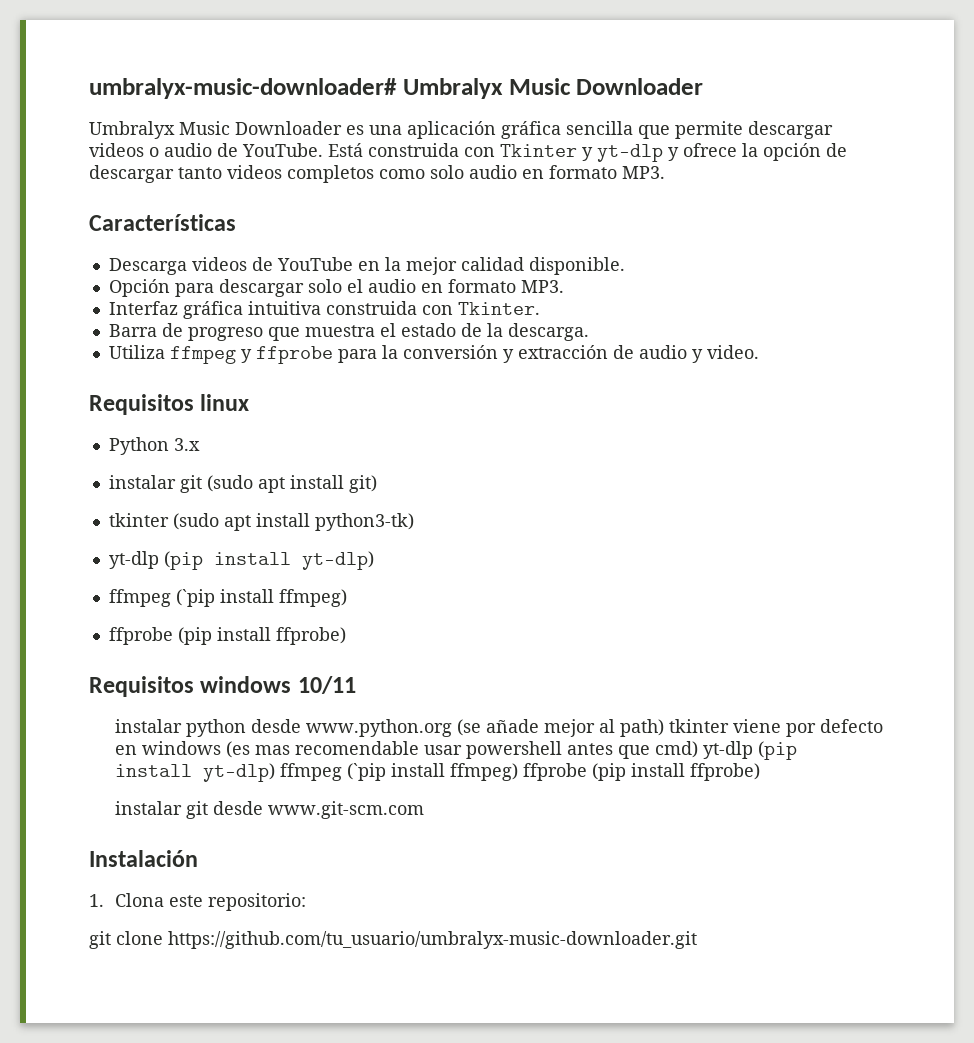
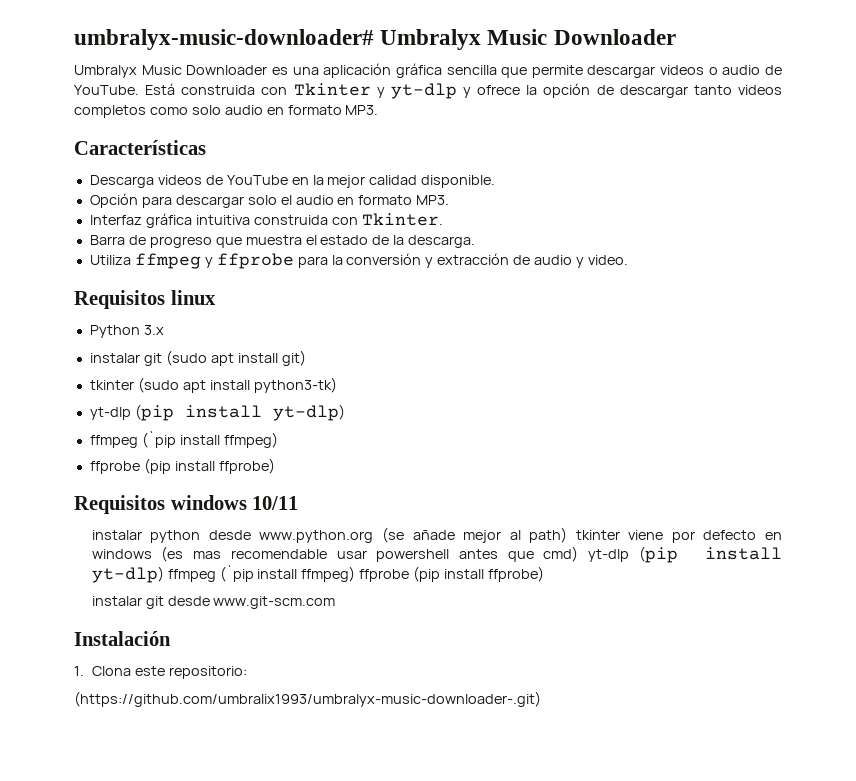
- git clone https://github.com/tu_usuario/umbralyx-music-downloader.git
+ (https://github.com/umbralix1993/umbralyx-music-downloader-.git)

